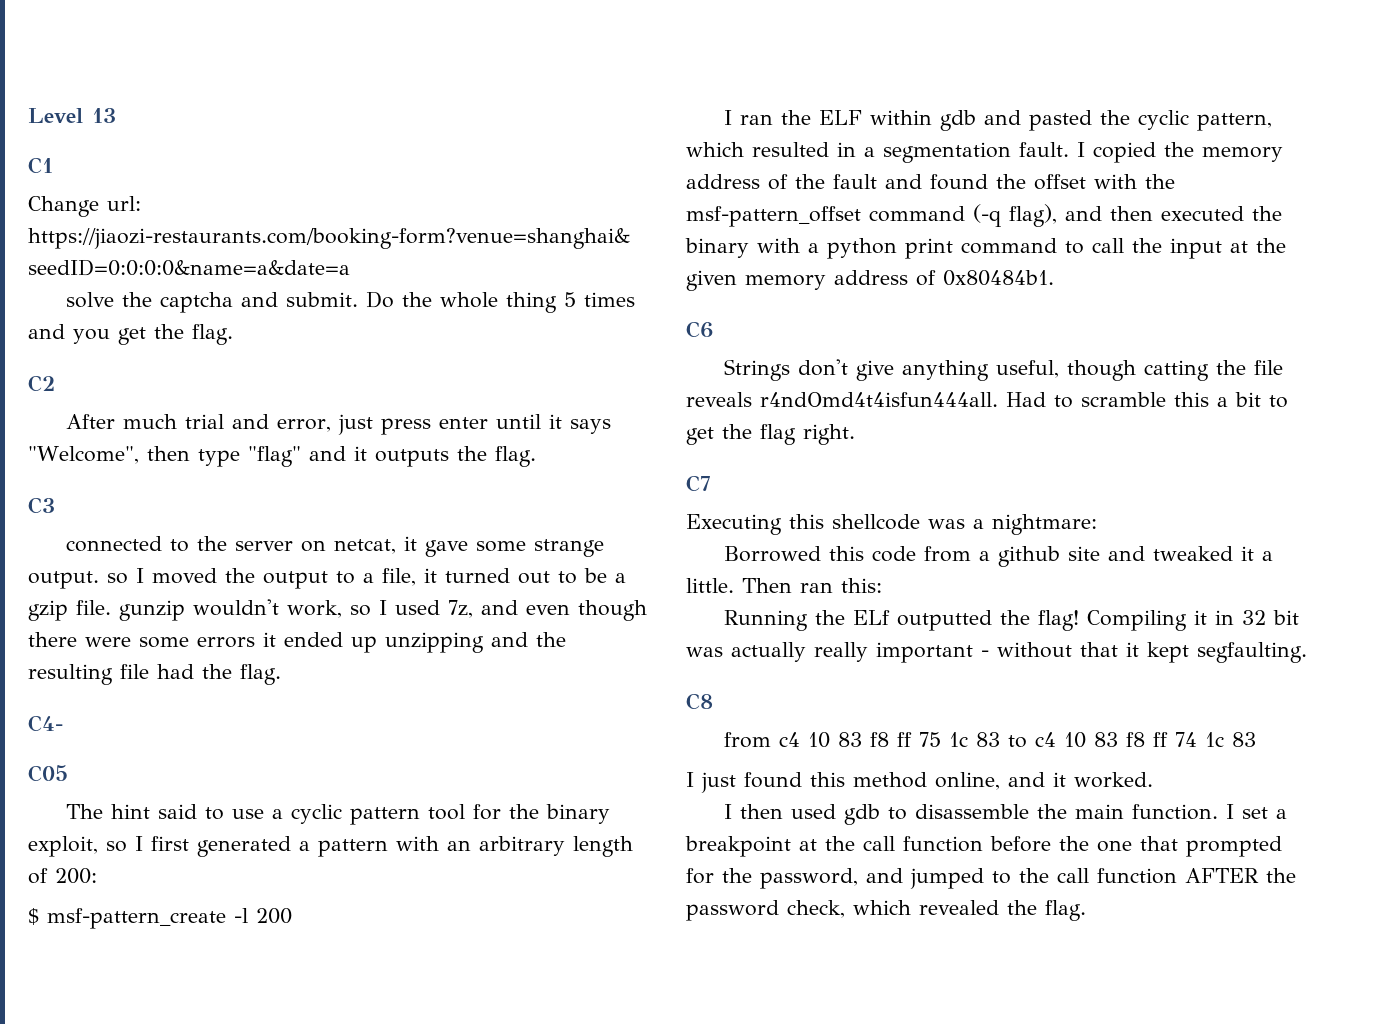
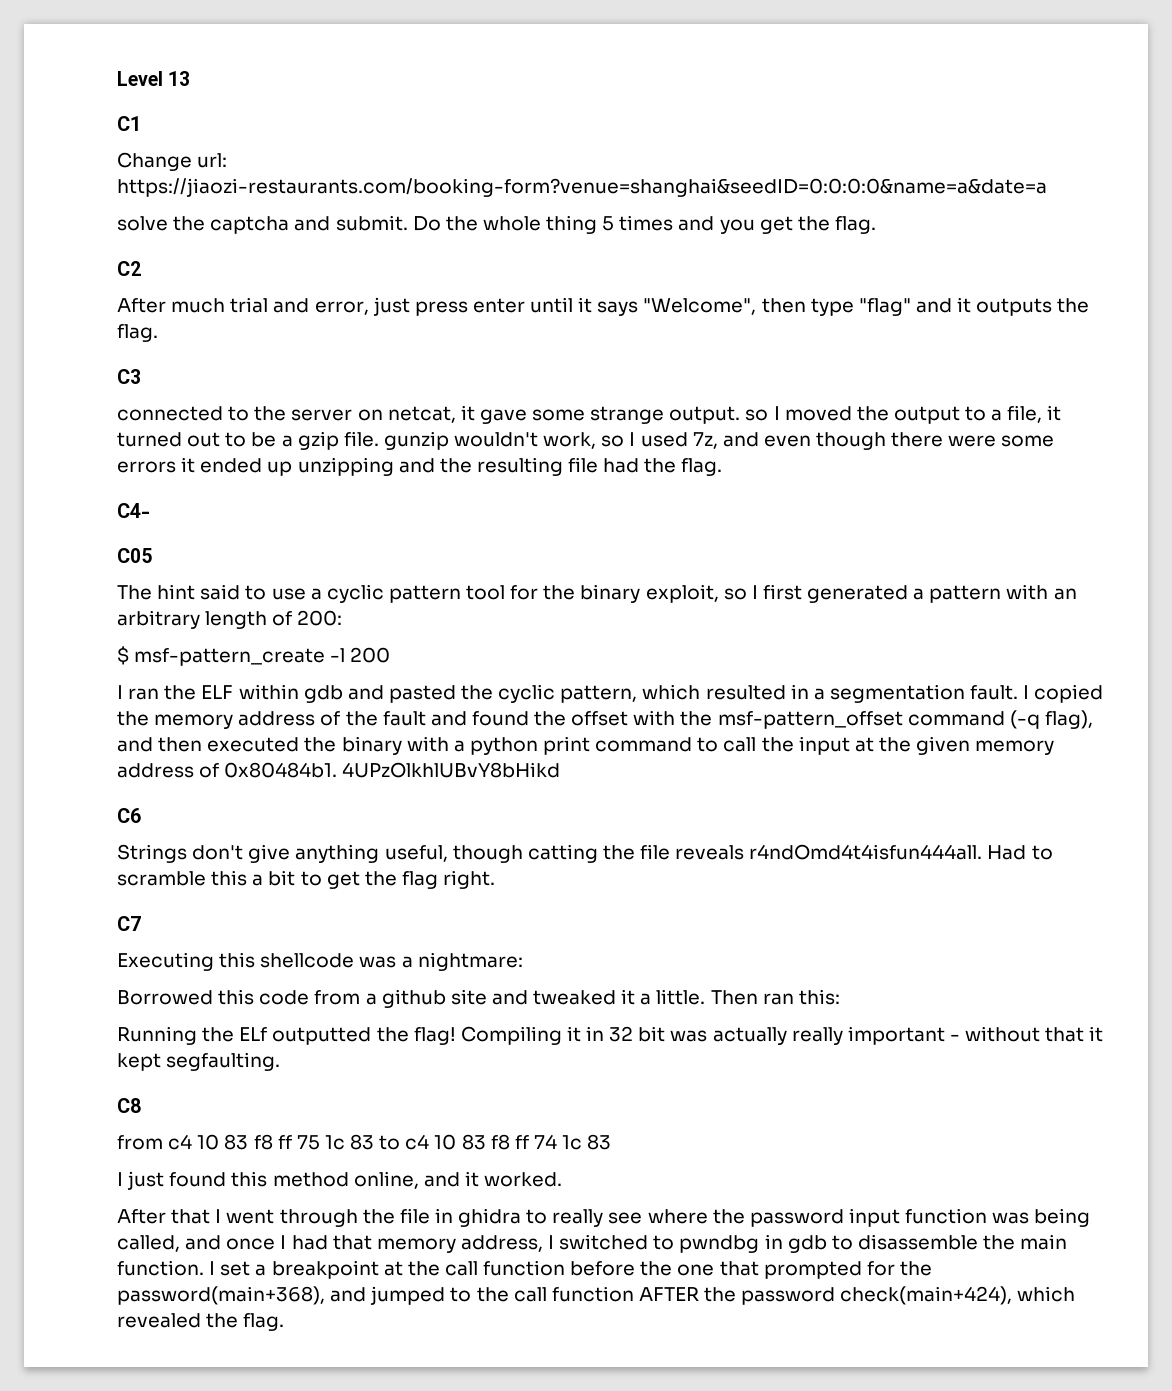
+ 4UPzOlkhlUBvY8bHikd
- I then used gdb to disassemble the main function.
+ After that I went through the file in ghidra to really see where the password input function was being called, and once I had that memory address, I switched to pwndbg in gdb to disassemble the main function.
- I set a breakpoint at the call function before the one that prompted for the password, and jumped to the call function AFTER the password check, which revealed the flag.
+ I set a breakpoint at the call function before the one that prompted for the password(main+368), and jumped to the call function AFTER the password check(main+424), which revealed the flag.

